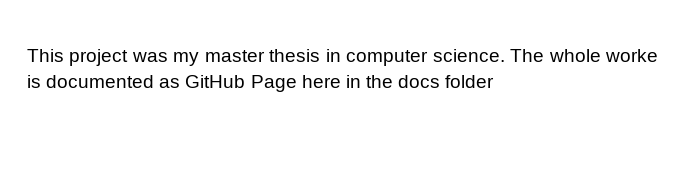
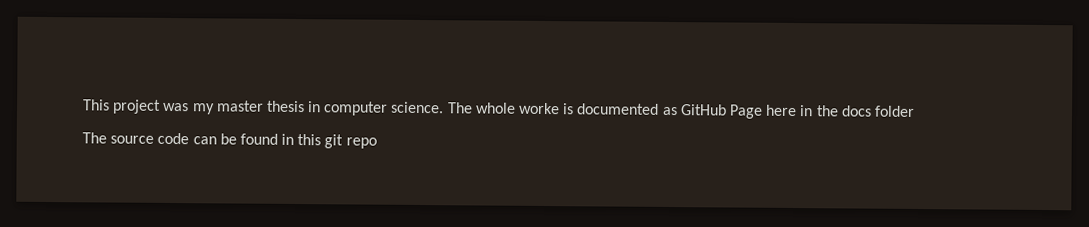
+ The source code can be found in this git repo

